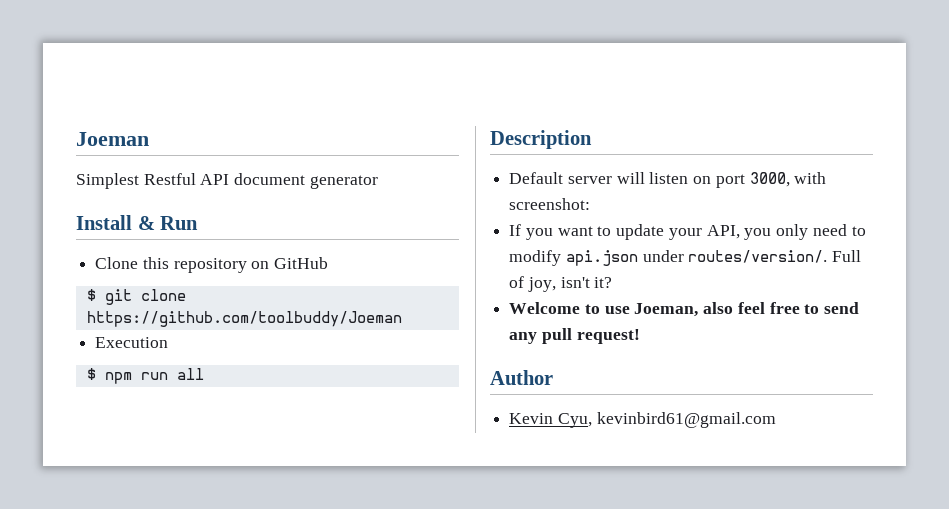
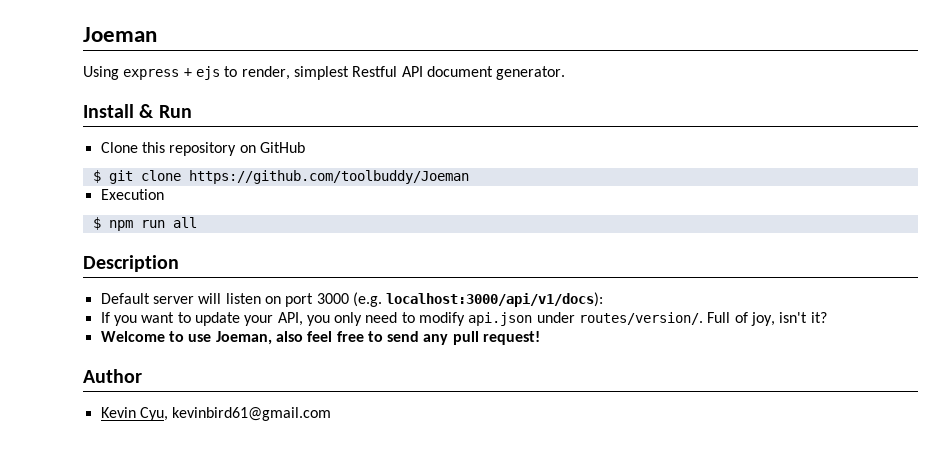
- Simplest Restful API document generator
+ Using express + ejs to render, simplest Restful API document generator.
- Default server will listen on port 3000, with screenshot:
+ Default server will listen on port 3000 (e.g. localhost:3000/api/v1/docs):

